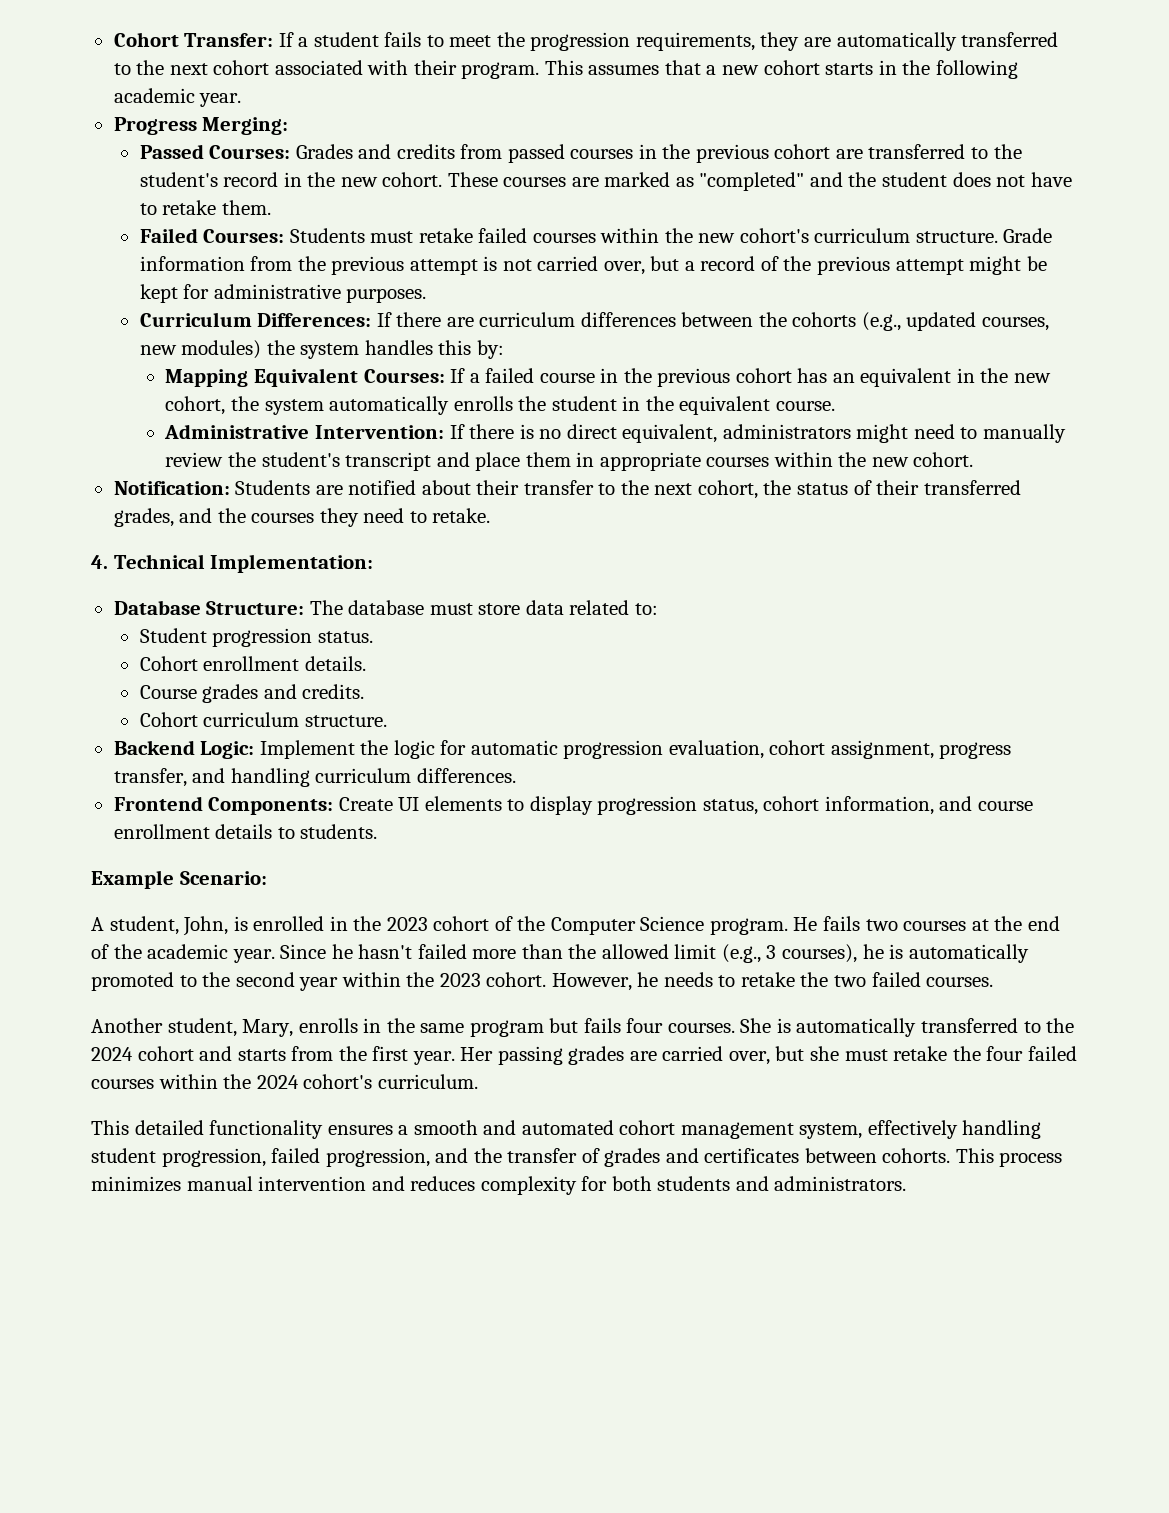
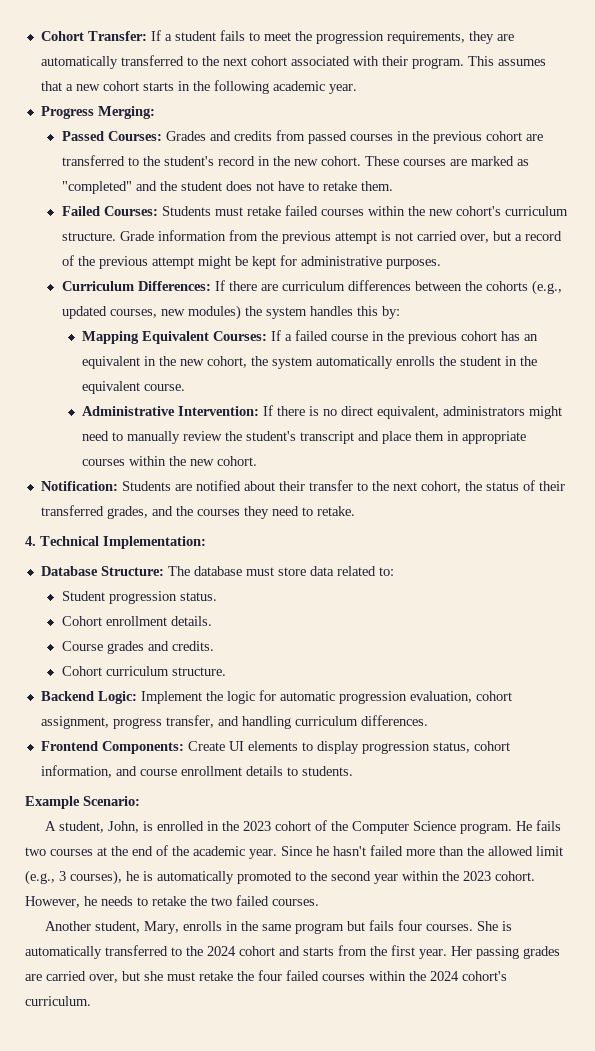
- This detailed functionality ensures a smooth and automated cohort management system, effectively handling student progression, failed progression, and the transfer of grades and certificates between cohorts. This process minimizes manual intervention and reduces complexity for both students and administrators.

